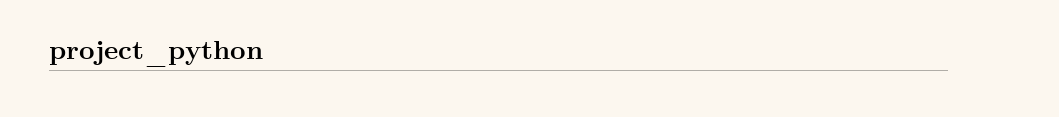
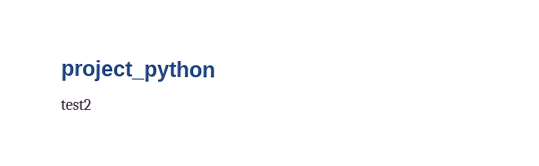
+ test2

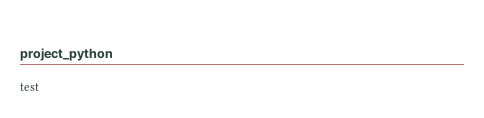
- test2
+ test

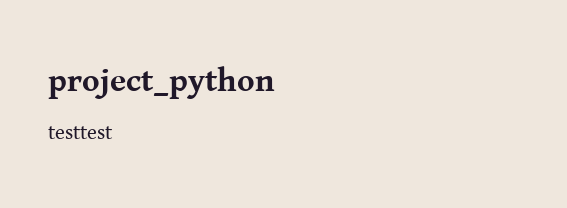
- test
+ testtest

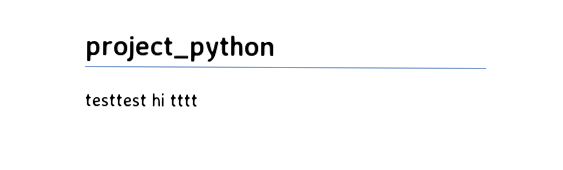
- testtest
+ testtest hi tttt

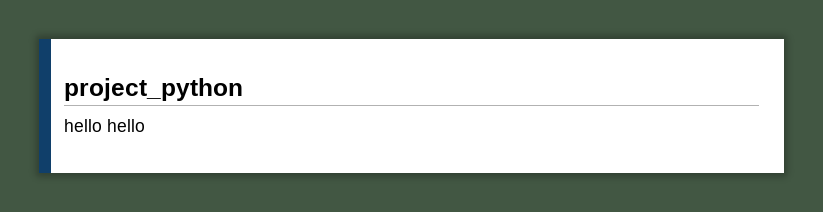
- testtest hi tttt
+ hello hello

